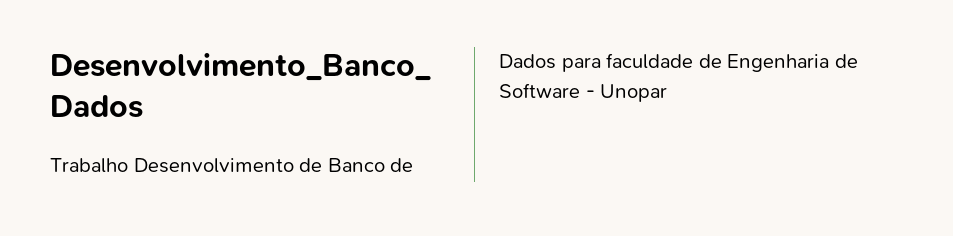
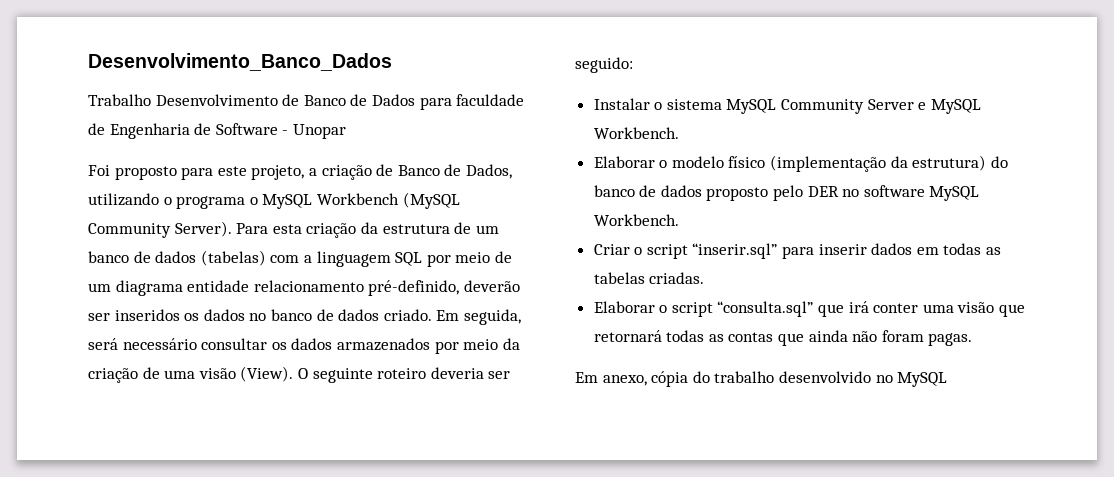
+ Foi proposto para este projeto, a criação de Banco de Dados, utilizando o programa o MySQL Workbench (MySQL Community Server). Para esta criação da estrutura de um banco de dados (tabelas) com a linguagem SQL por meio de um diagrama entidade relacionamento pré-definido, deverão ser inseridos os dados no banco de dados criado. Em seguida, será necessário consultar os dados armazenados por meio da criação de uma visão (View). O seguinte roteiro deveria ser seguido:
+ Instalar o sistema MySQL Community Server e MySQL Workbench.
+ Elaborar o modelo físico (implementação da estrutura) do banco de dados proposto pelo DER no software MySQL Workbench.
+ Criar o script “inserir.sql” para inserir dados em todas as tabelas criadas.
+ Elaborar o script “consulta.sql” que irá conter uma visão que retornará todas as contas que ainda não foram pagas.
+ Em anexo, cópia do trabalho desenvolvido no MySQL

